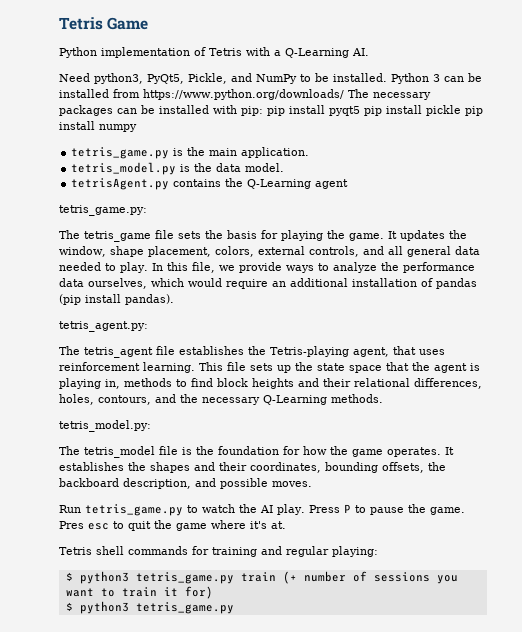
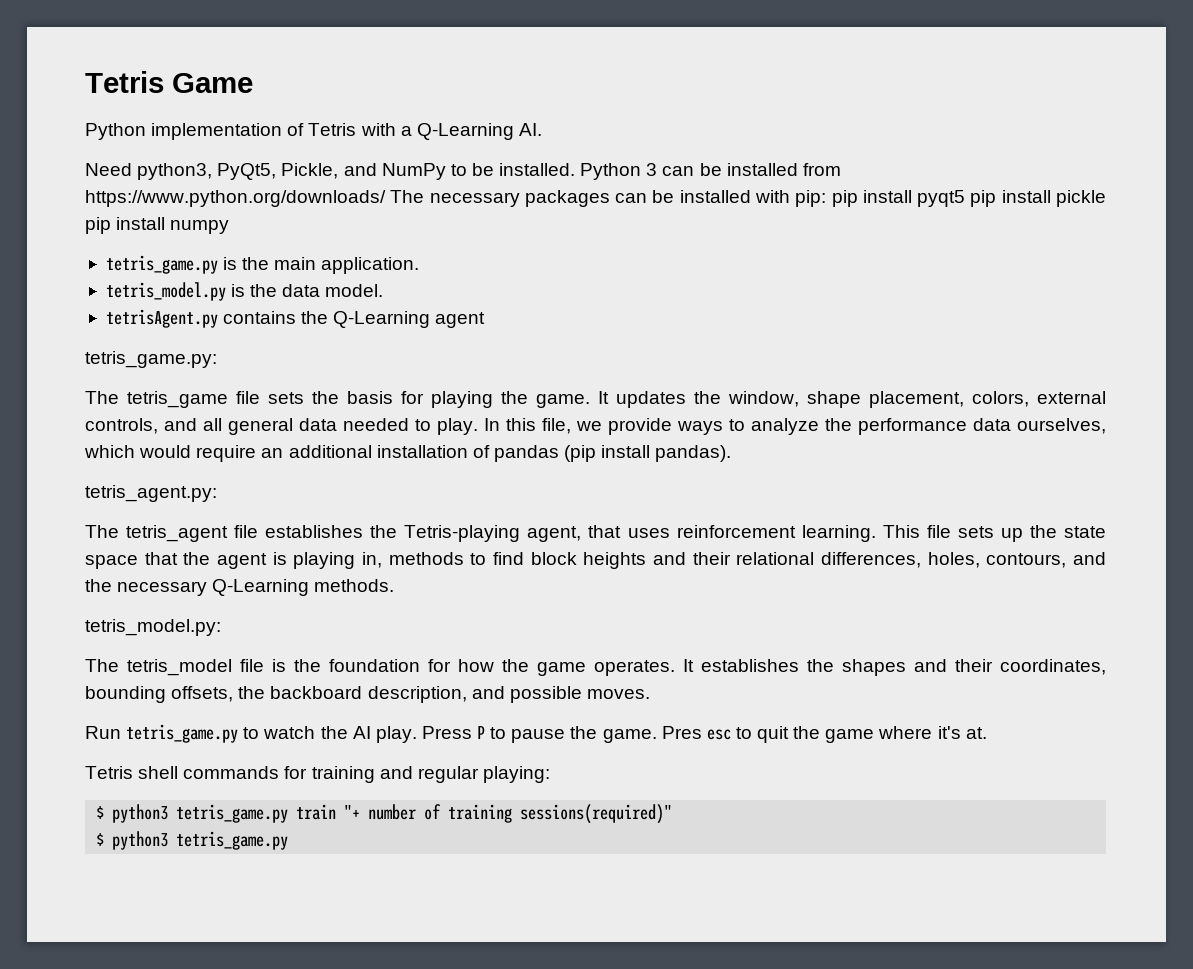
- $ python3 tetris_game.py train (+ number of sessions you want to train it for)
+ $ python3 tetris_game.py train "+ number of training sessions(required)"

